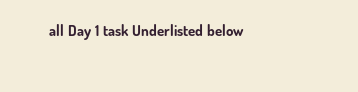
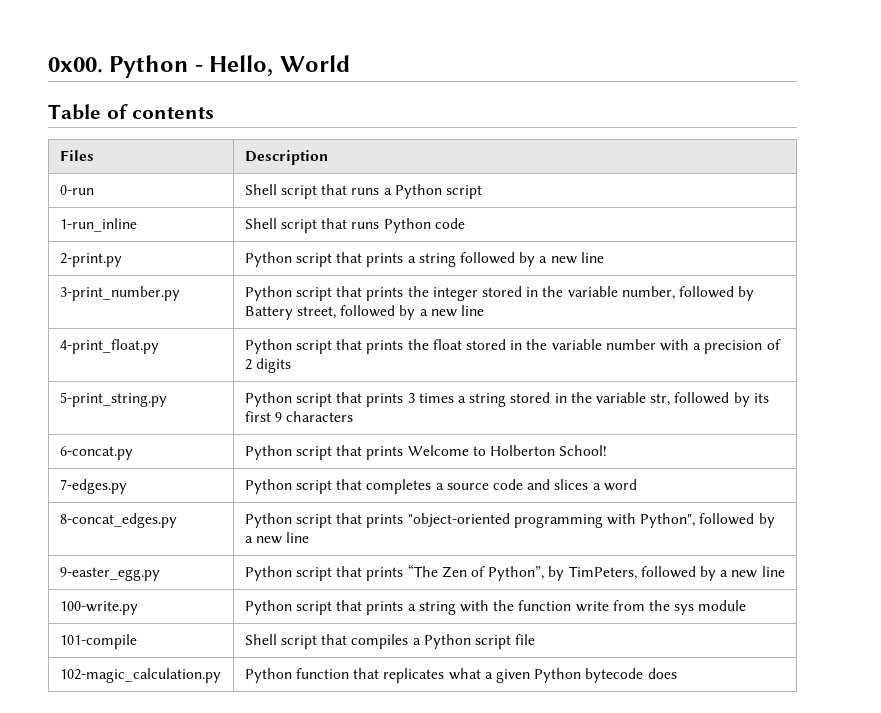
- all Day 1 task Underlisted below
+ 0x00. Python - Hello, World
+ Table of contents
+ Files | Description
+ 0-run | Shell script that runs a Python script
+ 1-run_inline | Shell script that runs Python code
+ 2-print.py | Python script that prints a string followed by a new line
+ 3-print_number.py | Python script that prints the integer stored in the variable number, followed by Battery street, followed by a new line
+ 4-print_float.py | Python script that prints the float stored in the variable number with a precision of 2 digits
+ 5-print_string.py | Python script that prints 3 times a string stored in the variable str, followed by its first 9 characters
+ 6-concat.py | Python script that prints Welcome to Holberton School!
+ 7-edges.py | Python script that completes a source code and slices a word
+ 8-concat_edges.py | Python script that prints "object-oriented programming with Python", followed by a new line
+ 9-easter_egg.py | Python script that prints “The Zen of Python”, by TimPeters, followed by a new line
+ 100-write.py | Python script that prints a string with the function write from the sys module
+ 101-compile | Shell script that compiles a Python script file
+ 102-magic_calculation.py | Python function that replicates what a given Python bytecode does

